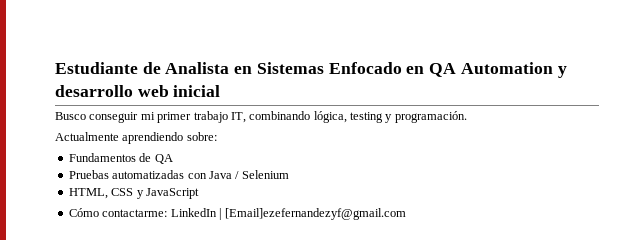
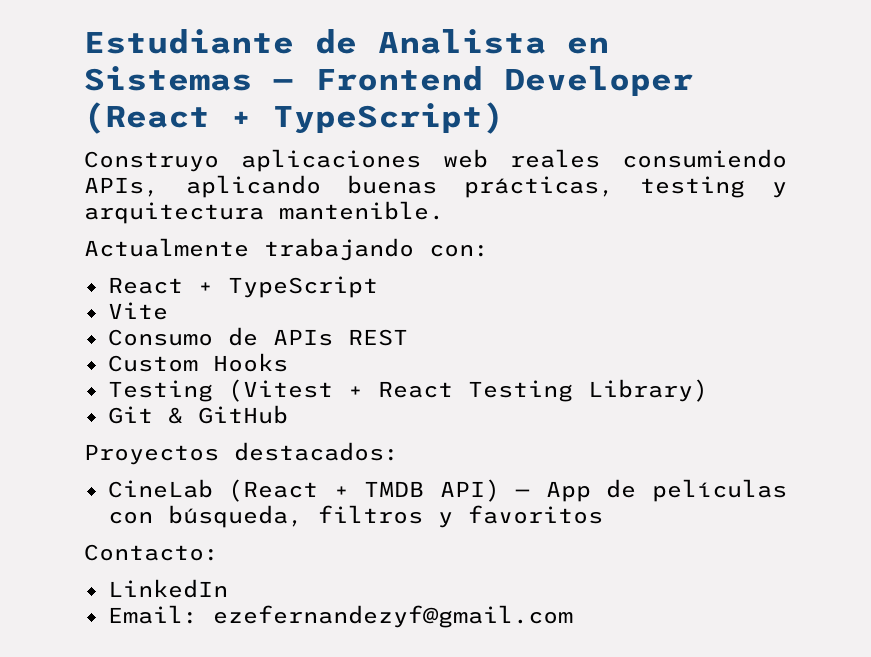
- Estudiante de Analista en Sistemas Enfocado en QA Automation y desarrollo web inicial
- Busco conseguir mi primer trabajo IT, combinando lógica, testing y programación.
- Actualmente aprendiendo sobre:
- Fundamentos de QA
- Pruebas automatizadas con Java / Selenium
- HTML, CSS y JavaScript
- Cómo contactarme: LinkedIn | [Email]ezefernandezyf@gmail.com
+ Estudiante de Analista en Sistemas — Frontend Developer (React + TypeScript)
+ Construyo aplicaciones web reales consumiendo APIs, aplicando buenas prácticas, testing y arquitectura mantenible.
+ Actualmente trabajando con:
+ React + TypeScript
+ Vite
+ Consumo de APIs REST
+ Custom Hooks
+ Testing (Vitest + React Testing Library)
+ Git & GitHub
+ Proyectos destacados:
+ CineLab (React + TMDB API) — App de películas con búsqueda, filtros y favoritos
+ Contacto:
+ LinkedIn
+ Email: ezefernandezyf@gmail.com

